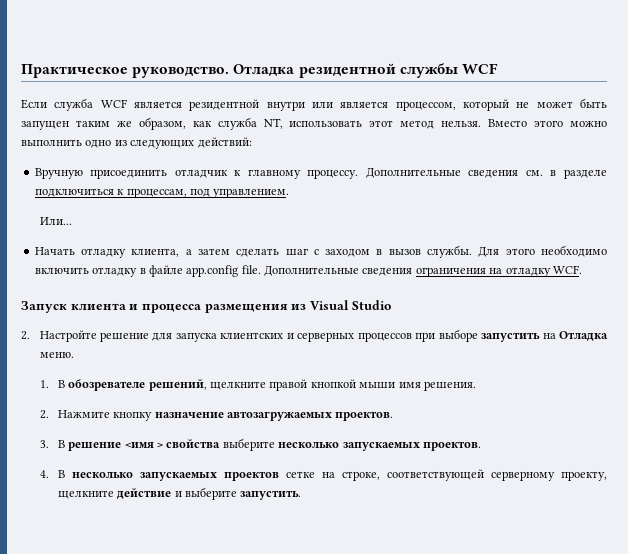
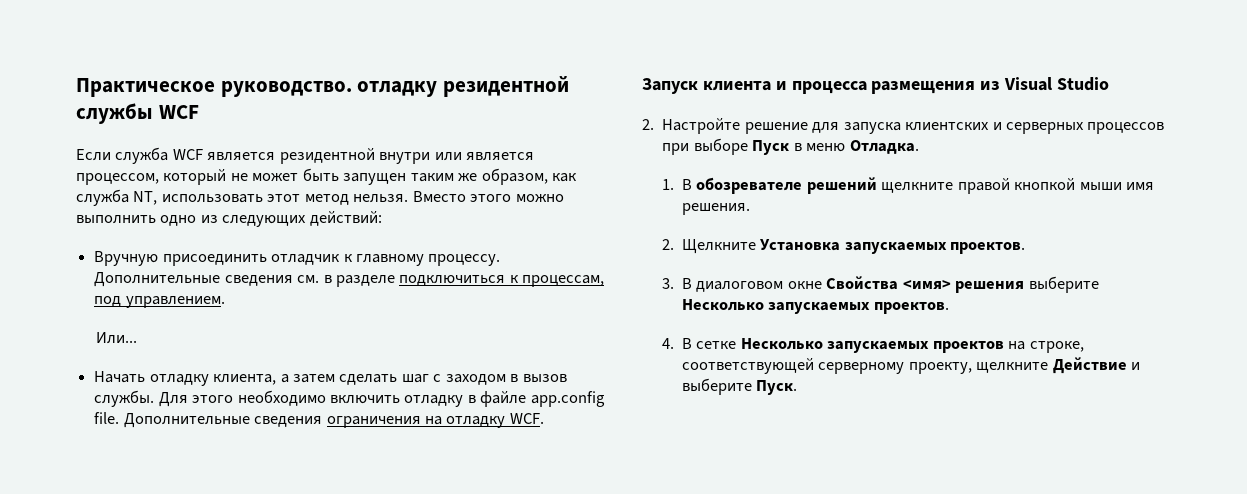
- Практическое руководство. Отладка резидентной службы WCF
+ Практическое руководство. отладку резидентной службы WCF
- 2. Настройте решение для запуска клиентских и серверных процессов при выборе запустить на Отладка меню.
+ 2. Настройте решение для запуска клиентских и серверных процессов при выборе Пуск в меню Отладка.
- 1. В обозревателе решений, щелкните правой кнопкой мыши имя решения.
+ 1. В обозревателе решений щелкните правой кнопкой мыши имя решения.
- 2. Нажмите кнопку назначение автозагружаемых проектов.
- 3. В решение <имя > свойства выберите несколько запускаемых проектов.
- 4. В несколько запускаемых проектов сетке на строке, соответствующей серверному проекту, щелкните действие и выберите запустить.
+ 2. Щелкните Установка запускаемых проектов.
+ 3. В диалоговом окне Свойства <имя> решения выберите Несколько запускаемых проектов.
+ 4. В сетке Несколько запускаемых проектов на строке, соответствующей серверному проекту, щелкните Действие и выберите Пуск.

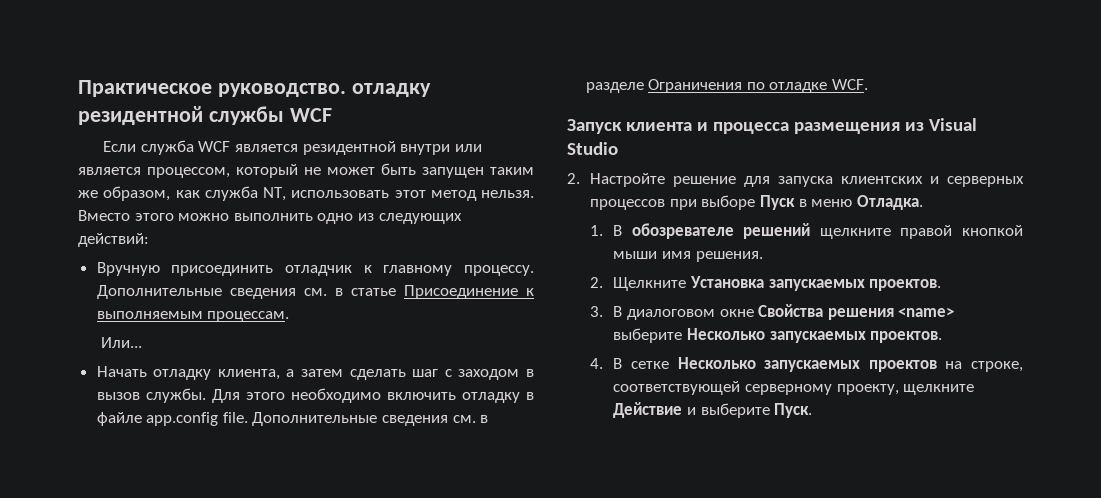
- Дополнительные сведения см. в разделе подключиться к процессам, под управлением.
+ Дополнительные сведения см. в статье Присоединение к выполняемым процессам.
- Дополнительные сведения ограничения на отладку WCF.
+ Дополнительные сведения см. в разделе Ограничения по отладке WCF.
- 3. В диалоговом окне Свойства <имя> решения выберите Несколько запускаемых проектов.
+ 3. В диалоговом окне Свойства решения <name> выберите Несколько запускаемых проектов.

